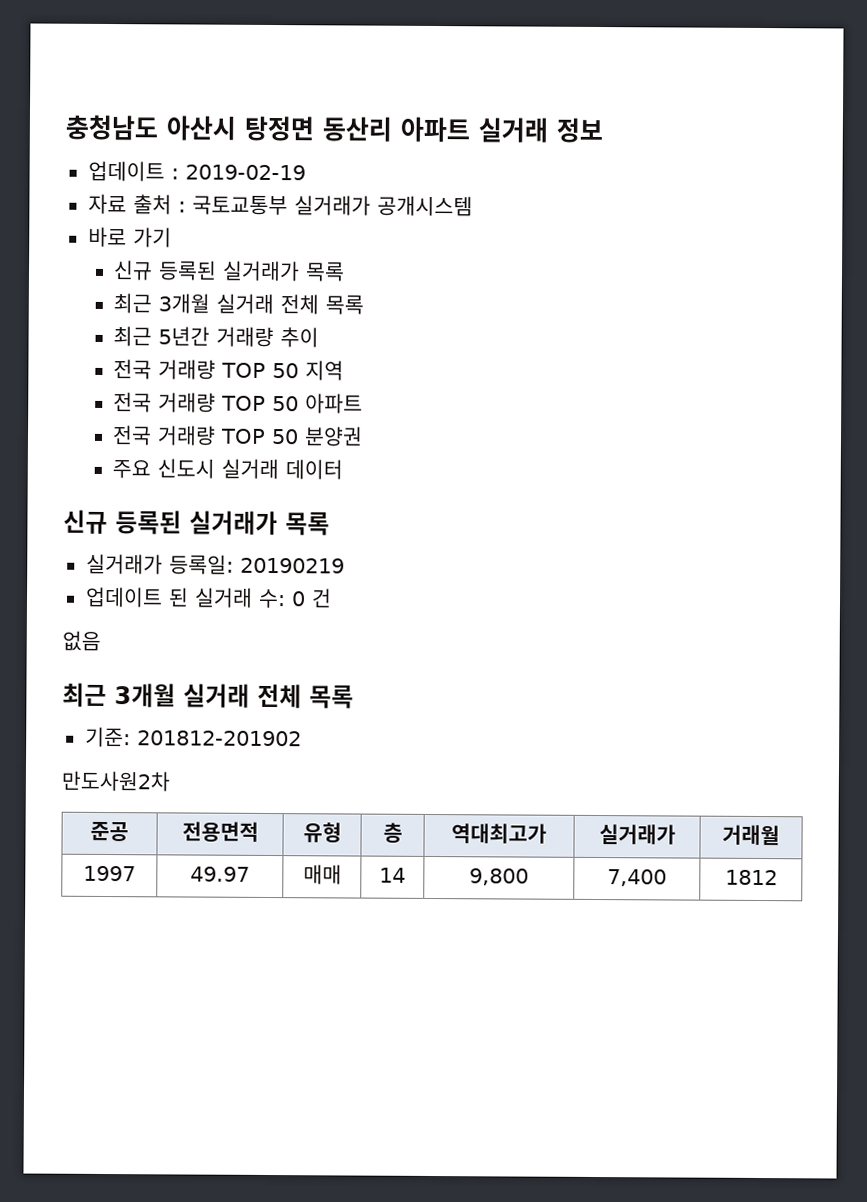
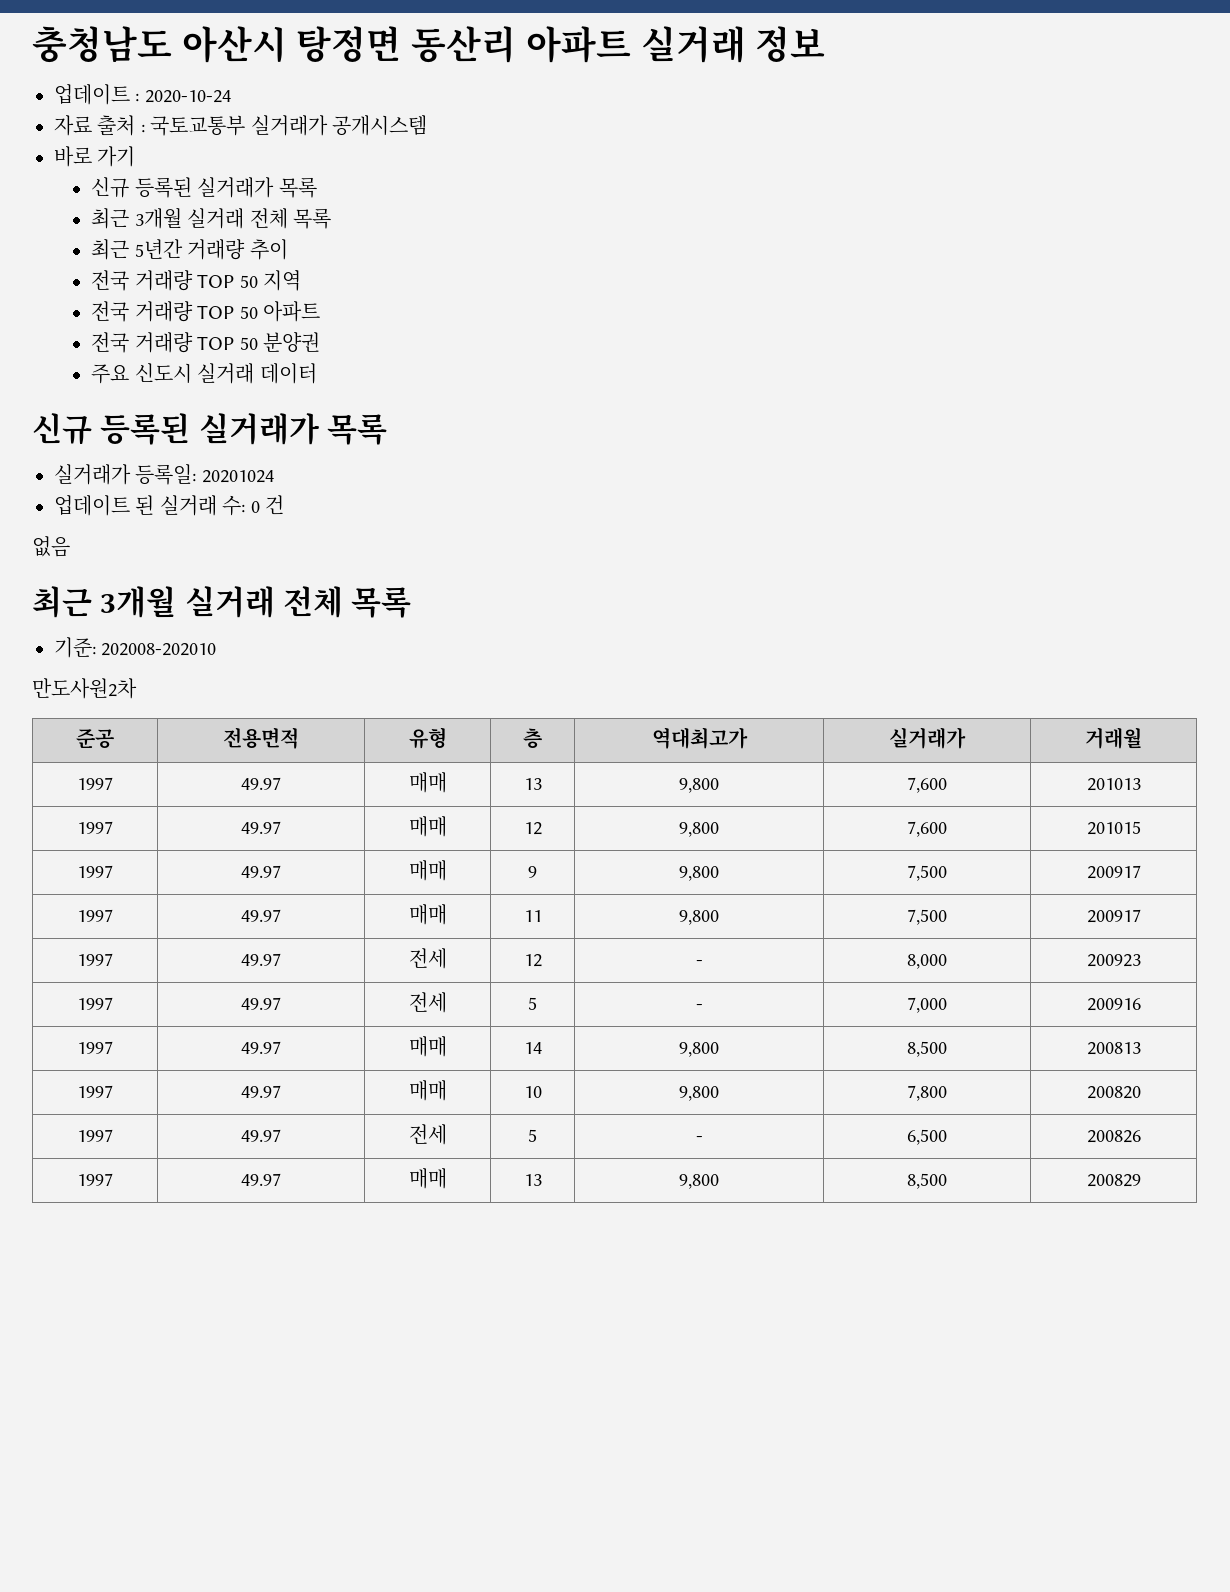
- 업데이트 : 2019-02-19
+ 업데이트 : 2020-10-24
- 실거래가 등록일: 20190219
+ 실거래가 등록일: 20201024
- 기준: 201812-201902
+ 기준: 202008-202010
+ 1997 | 49.97 | 매매 | 13 | 9,800 | 7,600 | 201013
+ 1997 | 49.97 | 매매 | 12 | 9,800 | 7,600 | 201015
+ 1997 | 49.97 | 매매 | 9 | 9,800 | 7,500 | 200917
+ 1997 | 49.97 | 매매 | 11 | 9,800 | 7,500 | 200917
+ 1997 | 49.97 | 전세 | 12 | - | 8,000 | 200923
+ 1997 | 49.97 | 전세 | 5 | - | 7,000 | 200916
- 1997 | 49.97 | 매매 | 14 | 9,800 | 7,400 | 1812
+ 1997 | 49.97 | 매매 | 14 | 9,800 | 8,500 | 200813
+ 1997 | 49.97 | 매매 | 10 | 9,800 | 7,800 | 200820
+ 1997 | 49.97 | 전세 | 5 | - | 6,500 | 200826
+ 1997 | 49.97 | 매매 | 13 | 9,800 | 8,500 | 200829

